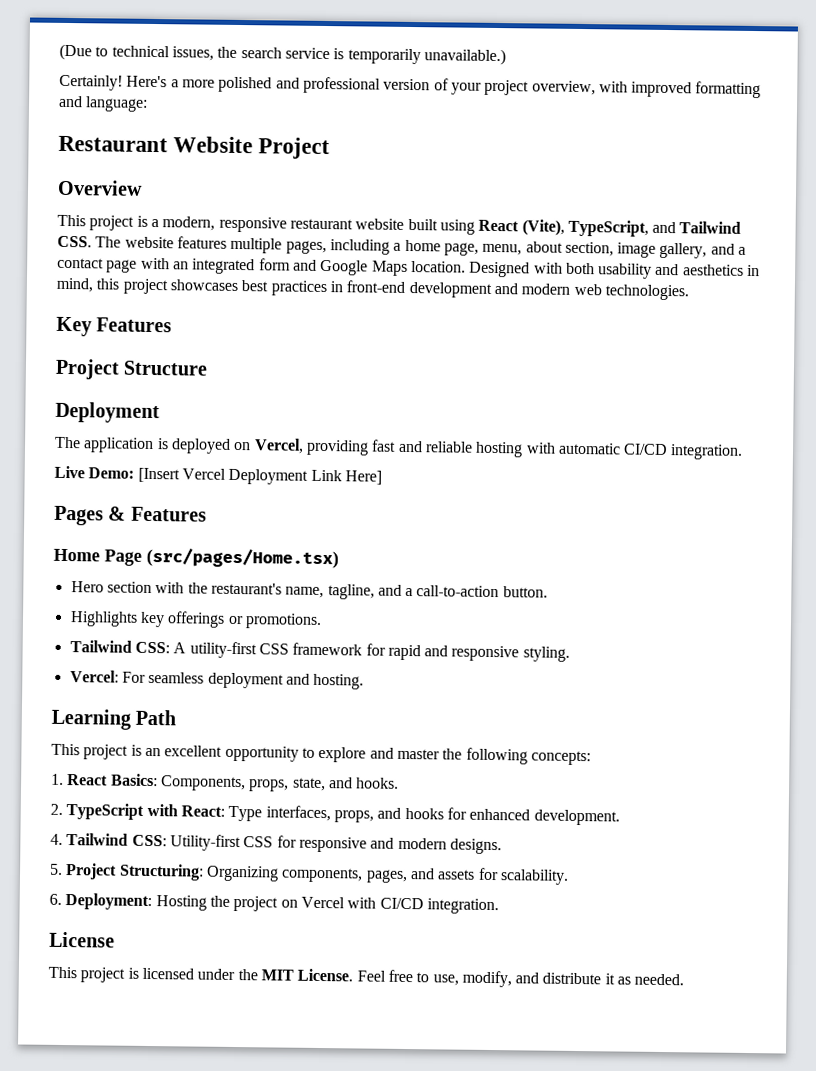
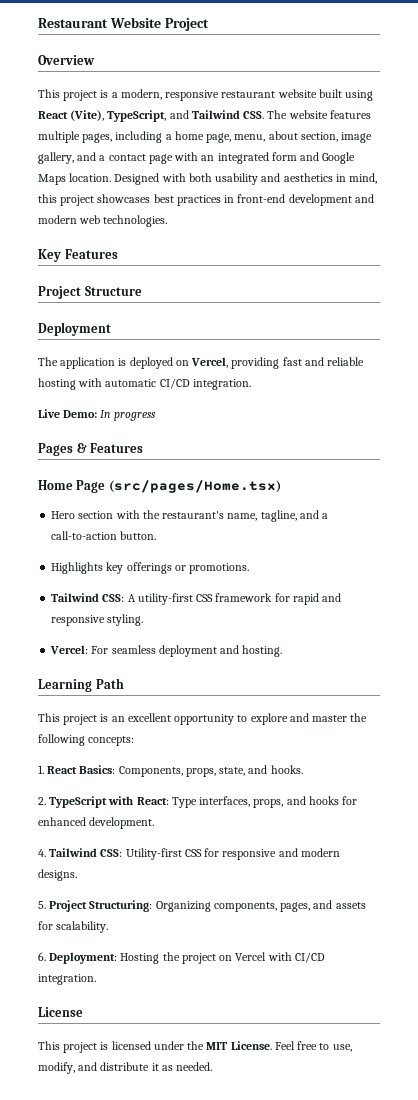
- (Due to technical issues, the search service is temporarily unavailable.)
- Certainly! Here's a more polished and professional version of your project overview, with improved formatting and language:
- Live Demo: [Insert Vercel Deployment Link Here]
+ Live Demo: In progress

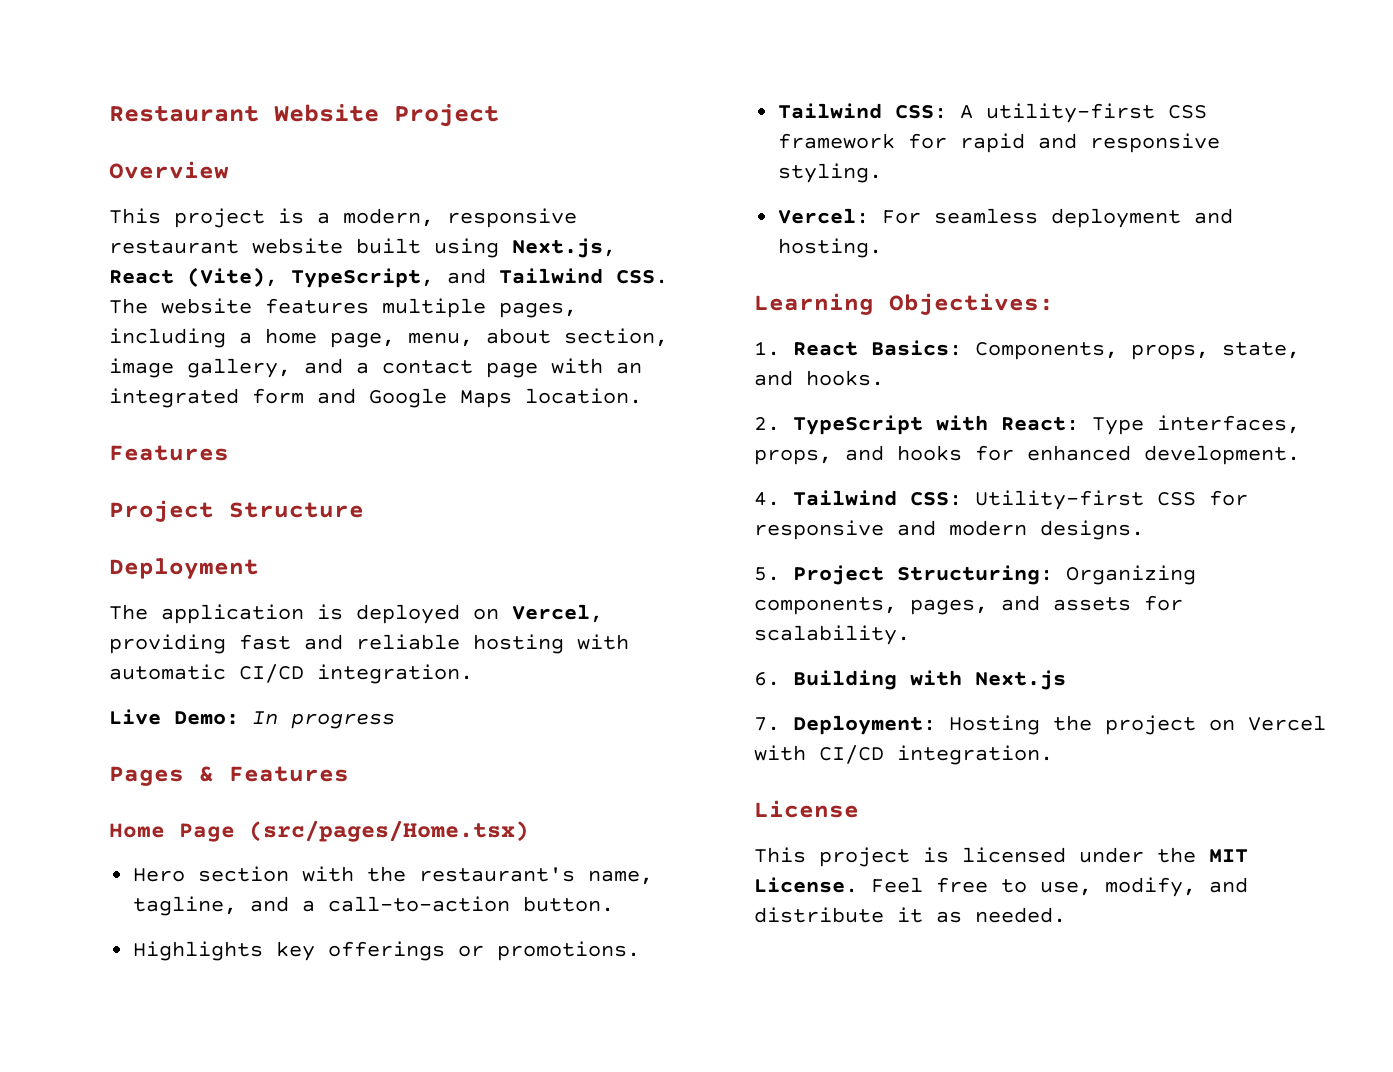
- This project is a modern, responsive restaurant website built using React (Vite), TypeScript, and Tailwind CSS. The website features multiple pages, including a home page, menu, about section, image gallery, and a contact page with an integrated form and Google Maps location. Designed with both usability and aesthetics in mind, this project showcases best practices in front-end development and modern web technologies.
- Key Features
+ This project is a modern, responsive restaurant website built using Next.js, React (Vite), TypeScript, and Tailwind CSS. The website features multiple pages, including a home page, menu, about section, image gallery, and a contact page with an integrated form and Google Maps location.
+ Features
- Learning Path
- This project is an excellent opportunity to explore and master the following concepts:
+ Learning Objectives:
- 6. Deployment: Hosting the project on Vercel with CI/CD integration.
+ 6. Building with Next.js
+ 7. Deployment: Hosting the project on Vercel with CI/CD integration.

